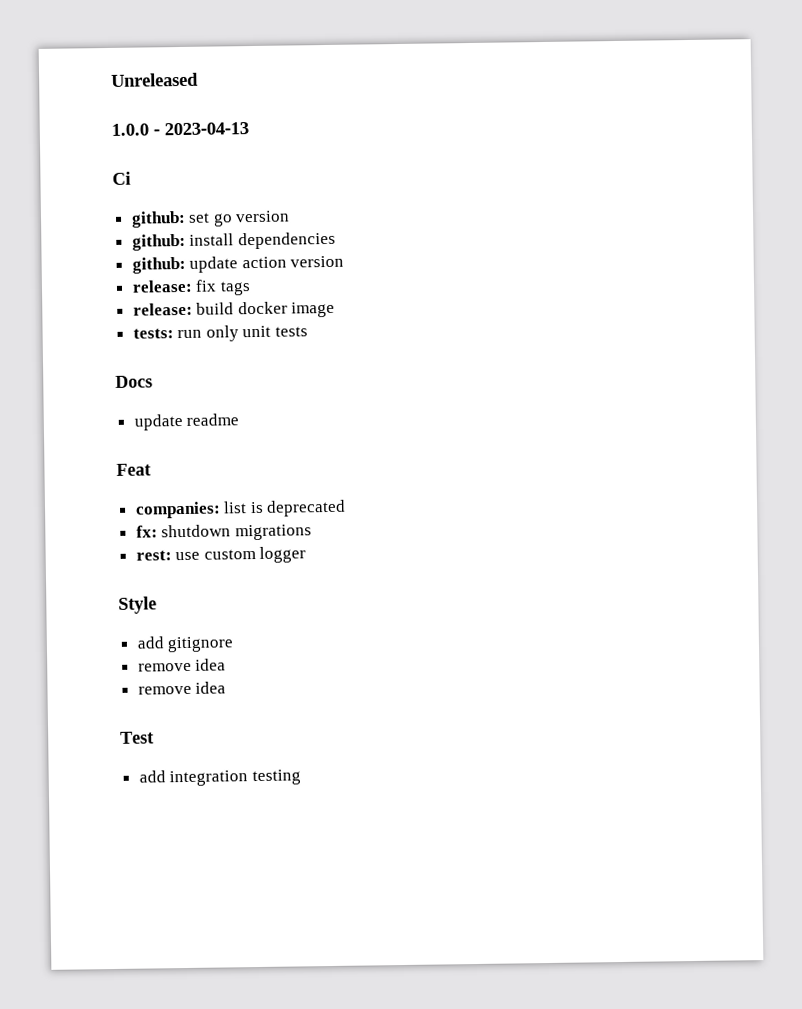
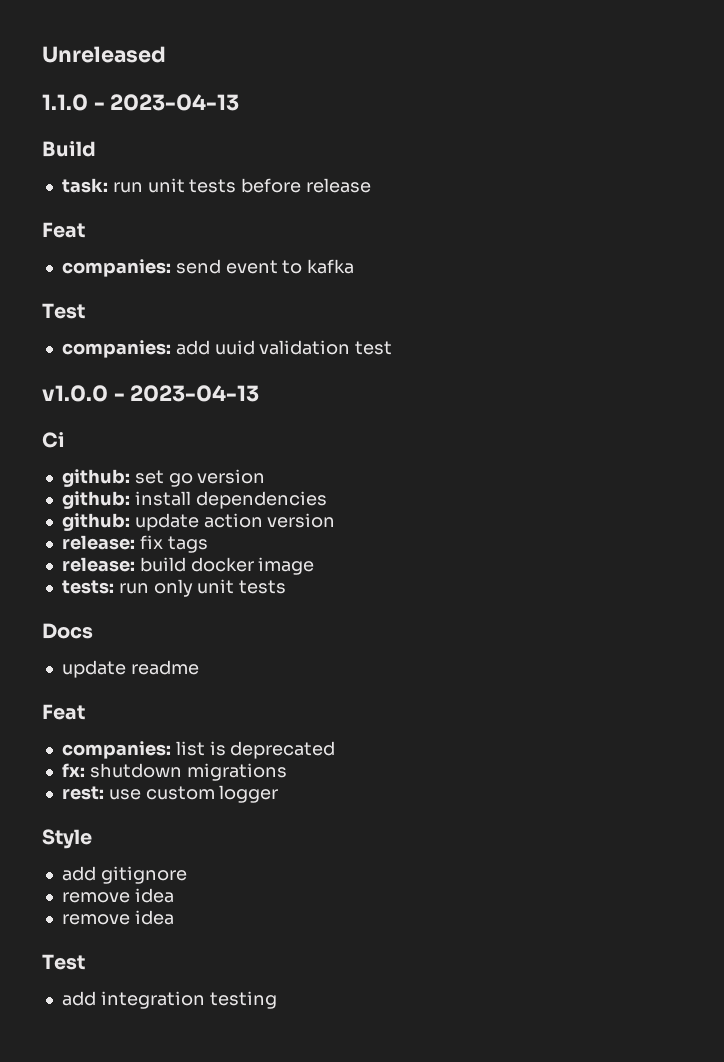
- 1.0.0 - 2023-04-13
+ 1.1.0 - 2023-04-13
+ Build
+ task: run unit tests before release
+ Feat
+ companies: send event to kafka
+ Test
+ companies: add uuid validation test
+ v1.0.0 - 2023-04-13

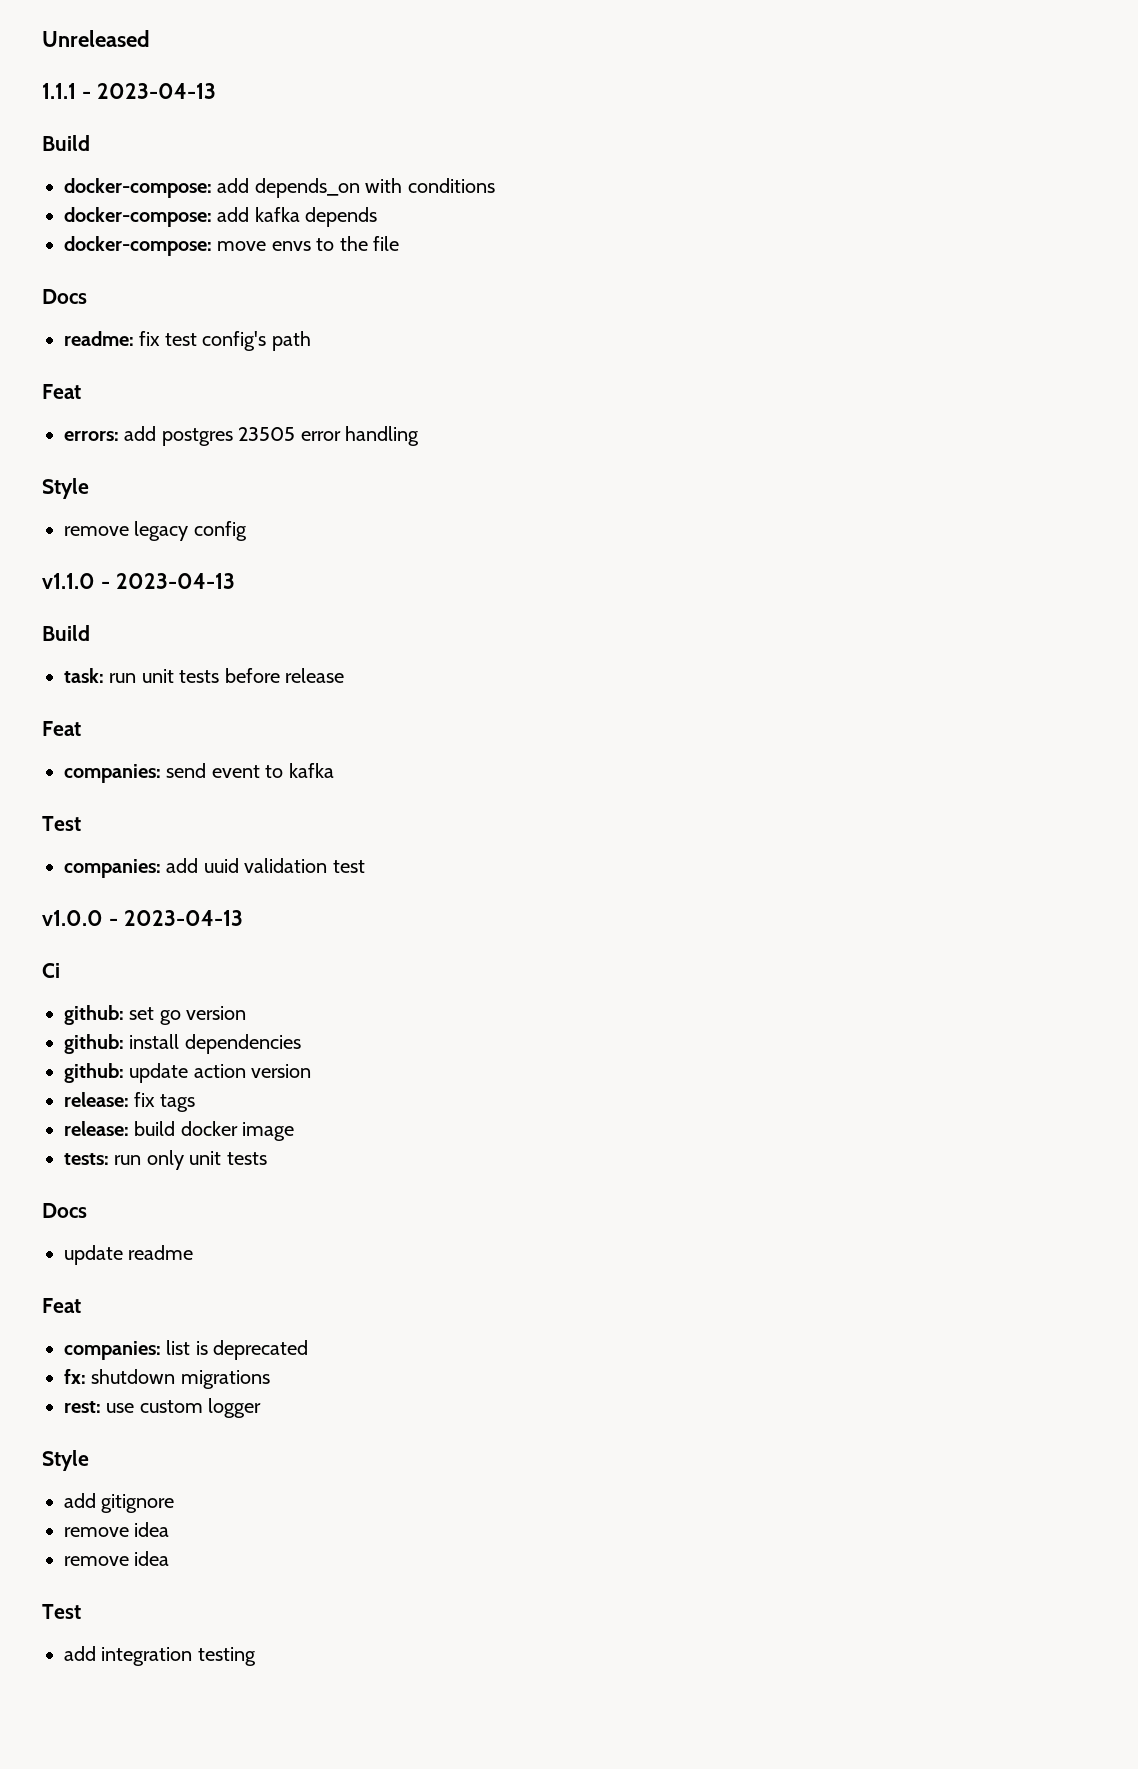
- 1.1.0 - 2023-04-13
+ 1.1.1 - 2023-04-13
+ Build
+ docker-compose: add depends_on with conditions
+ docker-compose: add kafka depends
+ docker-compose: move envs to the file
+ Docs
+ readme: fix test config's path
+ Feat
+ errors: add postgres 23505 error handling
+ Style
+ remove legacy config
+ v1.1.0 - 2023-04-13

